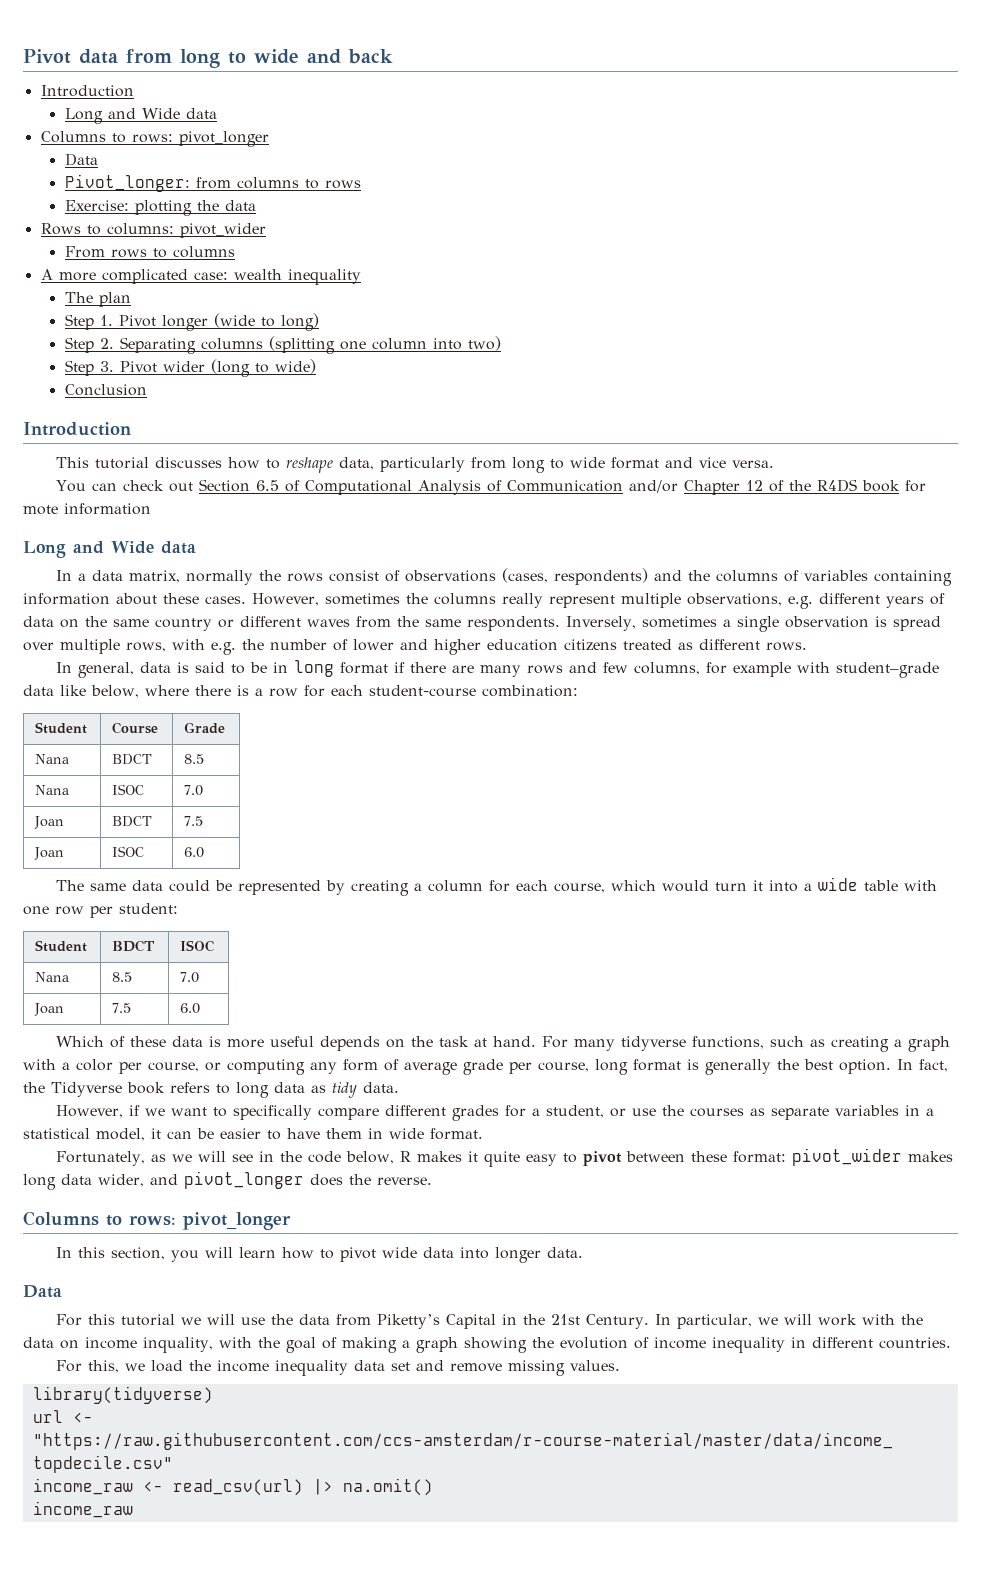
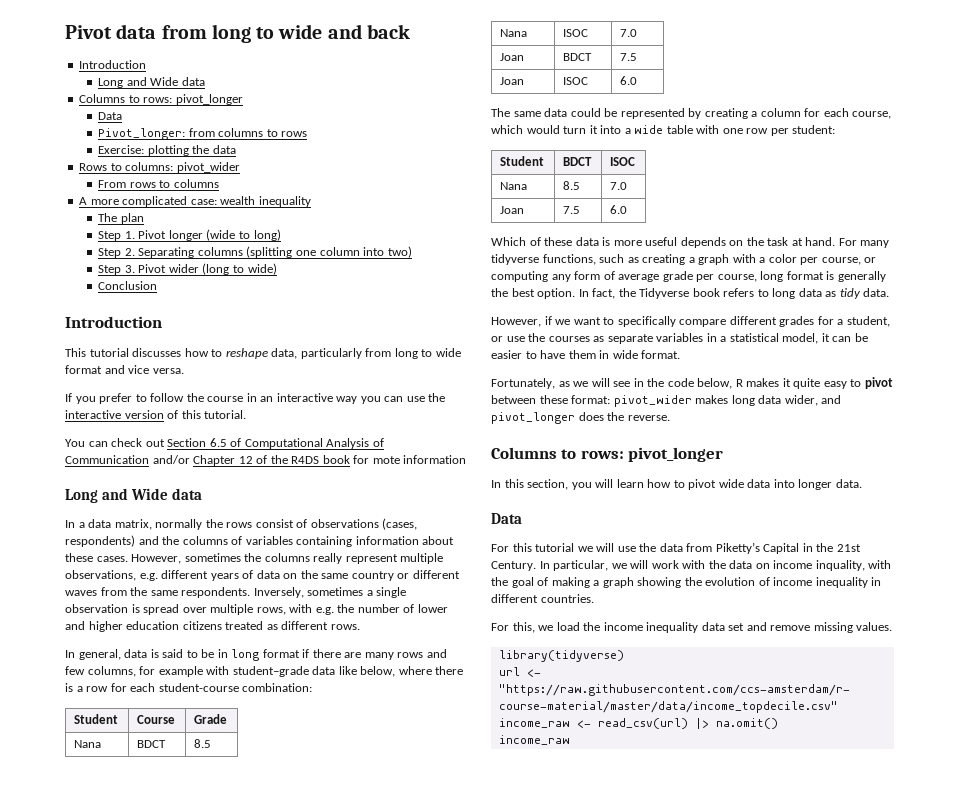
+ If you prefer to follow the course in an interactive way you can use the interactive version of this tutorial.

